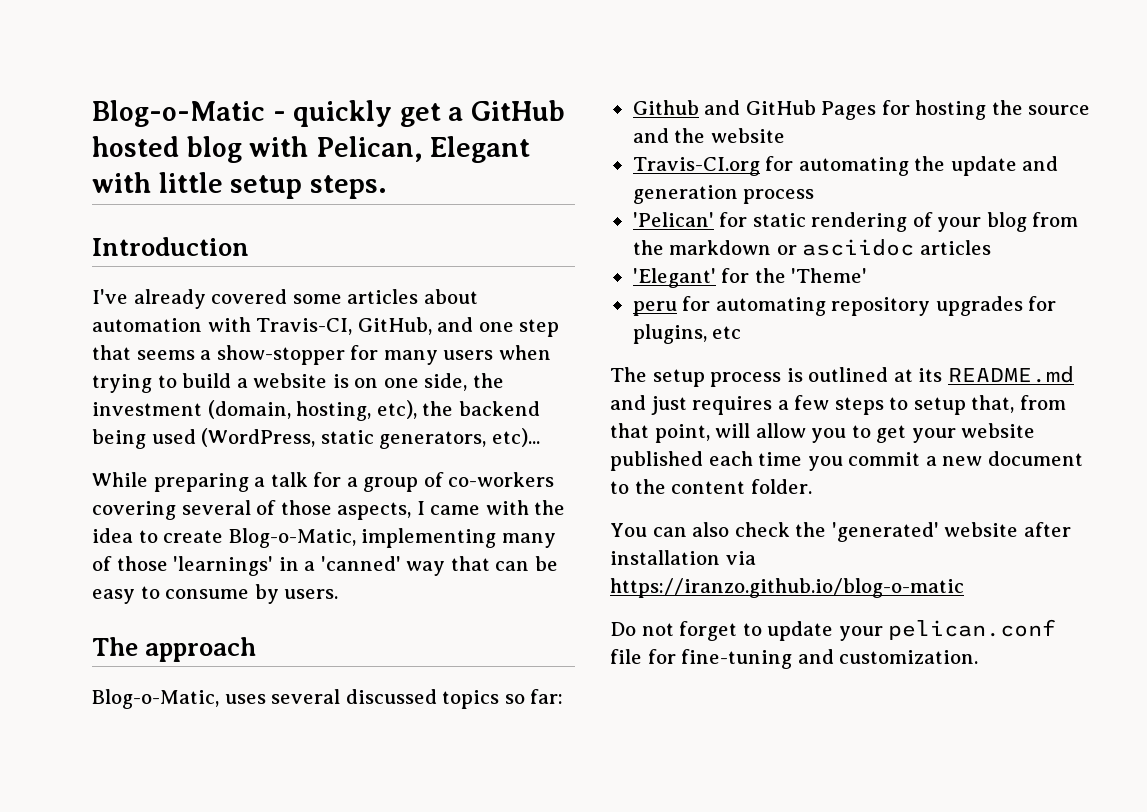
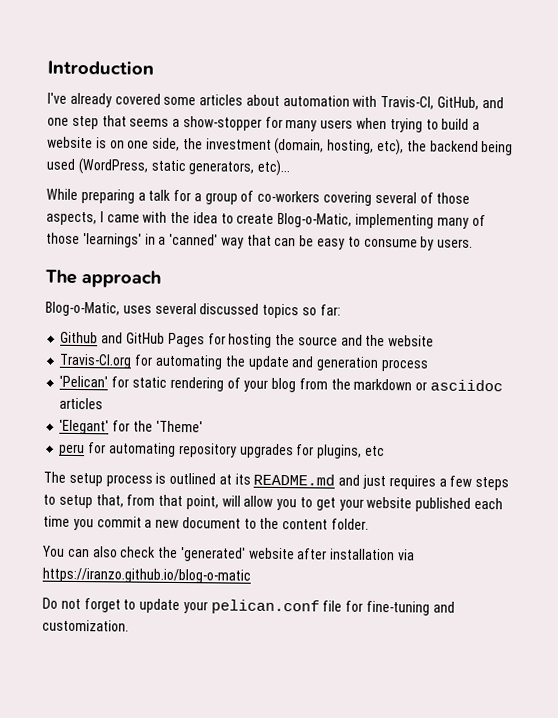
- Blog-o-Matic - quickly get a GitHub hosted blog with Pelican, Elegant with little setup steps.

